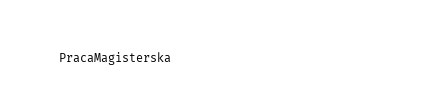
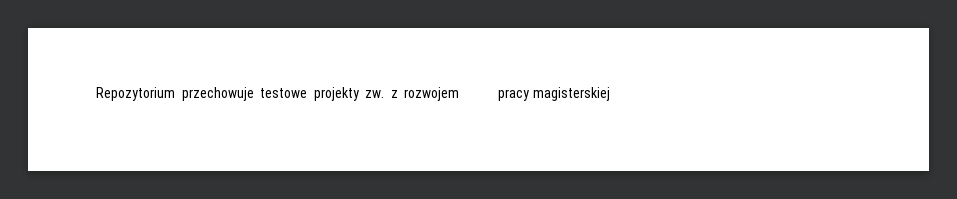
- PracaMagisterska
+ Repozytorium przechowuje testowe projekty zw. z rozwojem pracy magisterskiej

